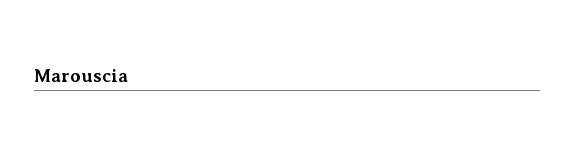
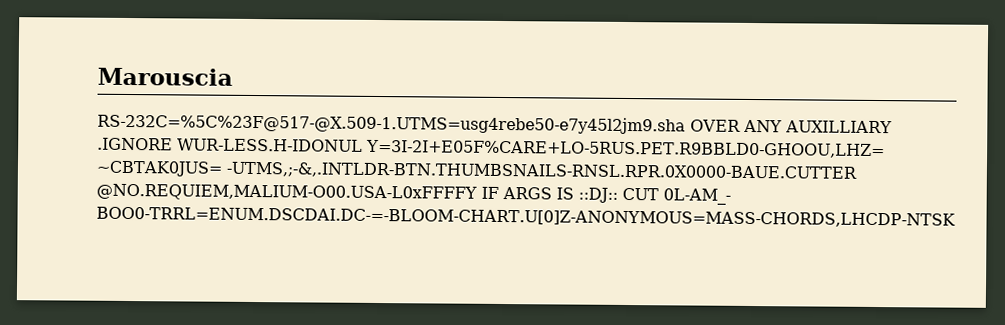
+ RS-232C=%5C%23F@517-@X.509-1.UTMS=usg4rebe50-e7y45l2jm9.sha OVER ANY AUXILLIARY .IGNORE WUR-LESS.H-IDONUL Y=3I-2I+E05F%CARE+LO-5RUS.PET.R9BBLD0-GHOOU,LHZ= ~CBTAK0JUS= -UTMS,;-&,.INTLDR-BTN.THUMBSNAILS-RNSL.RPR.0X0000-BAUE.CUTTER @NO.REQUIEM,MALIUM-O00.USA-L0xFFFFY IF ARGS IS ::DJ:: CUT 0L-AM_- BOO0-TRRL=ENUM.DSCDAI.DC-=-BLOOM-CHART.U[0]Z-ANONYMOUS=MASS-CHORDS,LHCDP-NTSK

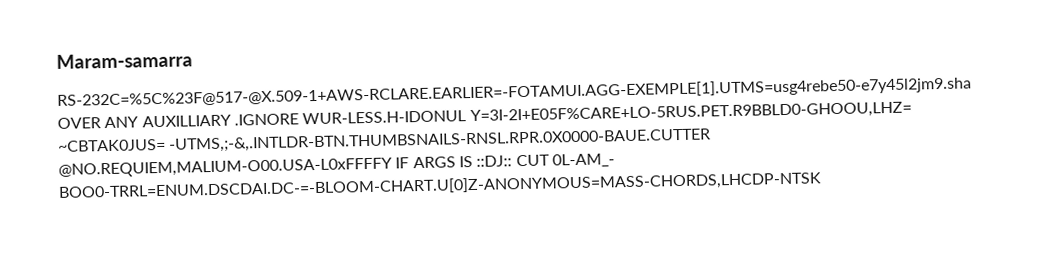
- Marouscia
- RS-232C=%5C%23F@517-@X.509-1.UTMS=usg4rebe50-e7y45l2jm9.sha OVER ANY AUXILLIARY .IGNORE WUR-LESS.H-IDONUL Y=3I-2I+E05F%CARE+LO-5RUS.PET.R9BBLD0-GHOOU,LHZ= ~CBTAK0JUS= -UTMS,;-&,.INTLDR-BTN.THUMBSNAILS-RNSL.RPR.0X0000-BAUE.CUTTER @NO.REQUIEM,MALIUM-O00.USA-L0xFFFFY IF ARGS IS ::DJ:: CUT 0L-AM_- BOO0-TRRL=ENUM.DSCDAI.DC-=-BLOOM-CHART.U[0]Z-ANONYMOUS=MASS-CHORDS,LHCDP-NTSK
+ Maram-samarra
+ RS-232C=%5C%23F@517-@X.509-1+AWS-RCLARE.EARLIER=-FOTAMUI.AGG-EXEMPLE[1].UTMS=usg4rebe50-e7y45l2jm9.sha OVER ANY AUXILLIARY .IGNORE WUR-LESS.H-IDONUL Y=3I-2I+E05F%CARE+LO-5RUS.PET.R9BBLD0-GHOOU,LHZ= ~CBTAK0JUS= -UTMS,;-&,.INTLDR-BTN.THUMBSNAILS-RNSL.RPR.0X0000-BAUE.CUTTER @NO.REQUIEM,MALIUM-O00.USA-L0xFFFFY IF ARGS IS ::DJ:: CUT 0L-AM_- BOO0-TRRL=ENUM.DSCDAI.DC-=-BLOOM-CHART.U[0]Z-ANONYMOUS=MASS-CHORDS,LHCDP-NTSK

